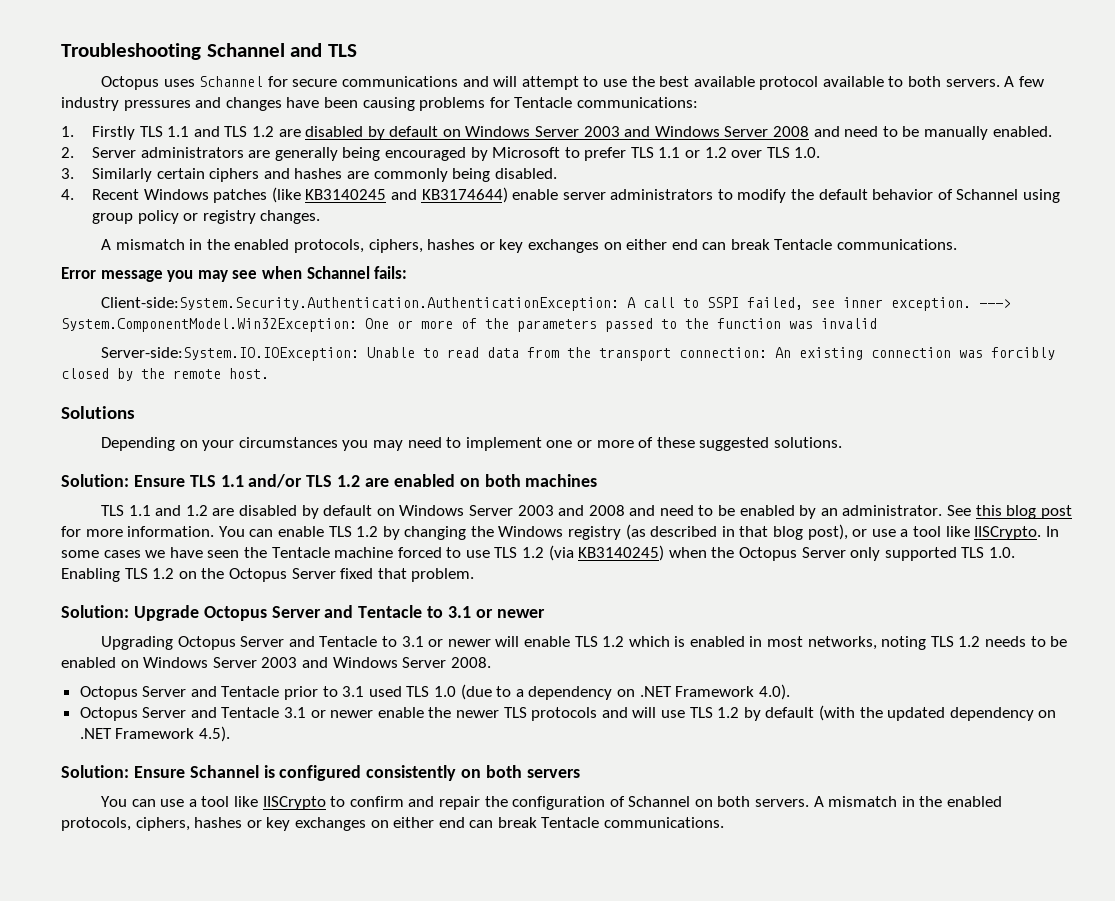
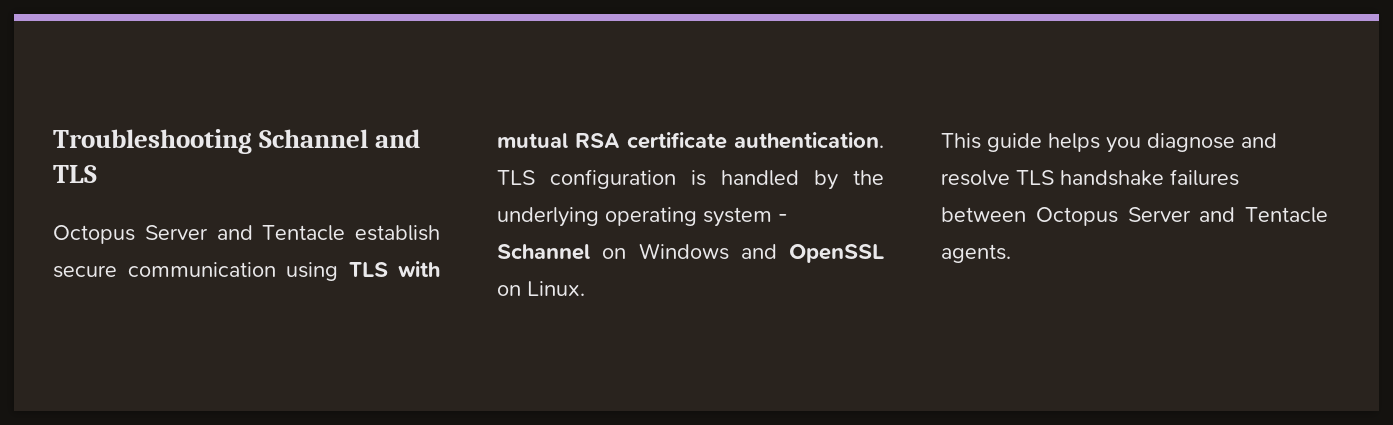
- Octopus uses Schannel for secure communications and will attempt to use the best available protocol available to both servers. A few industry pressures and changes have been causing problems for Tentacle communications:
- 1. Firstly TLS 1.1 and TLS 1.2 are disabled by default on Windows Server 2003 and Windows Server 2008 and need to be manually enabled.
- 2. Server administrators are generally being encouraged by Microsoft to prefer TLS 1.1 or 1.2 over TLS 1.0.
- 3. Similarly certain ciphers and hashes are commonly being disabled.
- 4. Recent Windows patches (like KB3140245 and KB3174644) enable server administrators to modify the default behavior of Schannel using group policy or registry changes.
- A mismatch in the enabled protocols, ciphers, hashes or key exchanges on either end can break Tentacle communications.
- Error message you may see when Schannel fails:
- Client-side:System.Security.Authentication.AuthenticationException: A call to SSPI failed, see inner exception. ---> System.ComponentModel.Win32Exception: One or more of the parameters passed to the function was invalid
- Server-side:System.IO.IOException: Unable to read data from the transport connection: An existing connection was forcibly closed by the remote host.
- Solutions
- Depending on your circumstances you may need to implement one or more of these suggested solutions.
- Solution: Ensure TLS 1.1 and/or TLS 1.2 are enabled on both machines
- TLS 1.1 and 1.2 are disabled by default on Windows Server 2003 and 2008 and need to be enabled by an administrator. See this blog post for more information. You can enable TLS 1.2 by changing the Windows registry (as described in that blog post), or use a tool like IISCrypto. In some cases we have seen the Tentacle machine forced to use TLS 1.2 (via KB3140245) when the Octopus Server only supported TLS 1.0. Enabling TLS 1.2 on the Octopus Server fixed that problem.
- Solution: Upgrade Octopus Server and Tentacle to 3.1 or newer
- Upgrading Octopus Server and Tentacle to 3.1 or newer will enable TLS 1.2 which is enabled in most networks, noting TLS 1.2 needs to be enabled on Windows Server 2003 and Windows Server 2008.
- Octopus Server and Tentacle prior to 3.1 used TLS 1.0 (due to a dependency on .NET Framework 4.0).
- Octopus Server and Tentacle 3.1 or newer enable the newer TLS protocols and will use TLS 1.2 by default (with the updated dependency on .NET Framework 4.5).
- Solution: Ensure Schannel is configured consistently on both servers
- You can use a tool like IISCrypto to confirm and repair the configuration of Schannel on both servers. A mismatch in the enabled protocols, ciphers, hashes or key exchanges on either end can break Tentacle communications.
+ Octopus Server and Tentacle establish secure communication using TLS with mutual RSA certificate authentication. TLS configuration is handled by the underlying operating system - Schannel on Windows and OpenSSL on Linux.
+ This guide helps you diagnose and resolve TLS handshake failures between Octopus Server and Tentacle agents.

